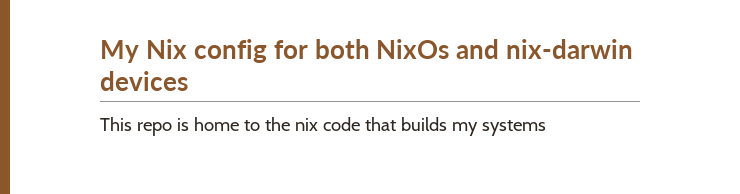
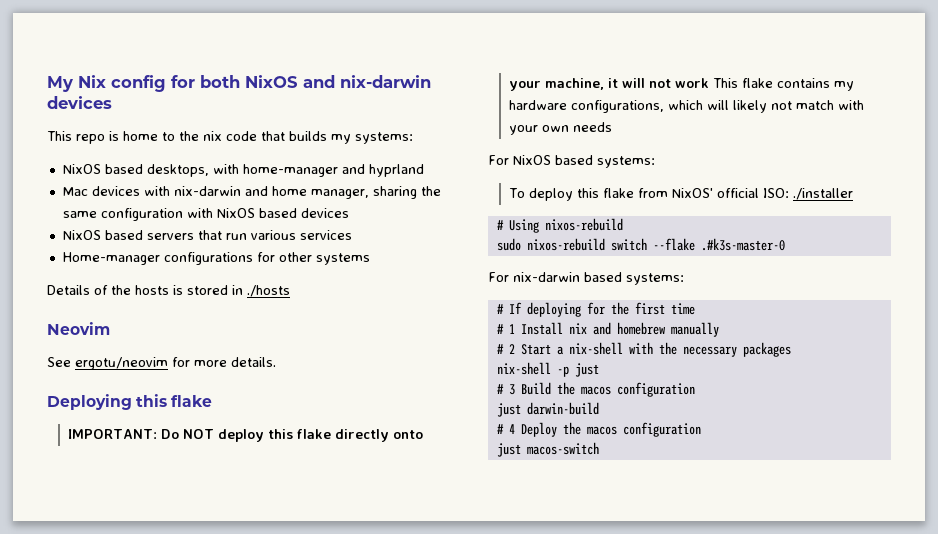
- My Nix config for both NixOs and nix-darwin devices
+ My Nix config for both NixOS and nix-darwin devices
- This repo is home to the nix code that builds my systems
+ This repo is home to the nix code that builds my systems:
+ NixOS based desktops, with home-manager and hyprland
+ Mac devices with nix-darwin and home manager, sharing the same configuration with NixOS based devices
+ NixOS based servers that run various services
+ Home-manager configurations for other systems
+ Details of the hosts is stored in ./hosts
+ Neovim
+ See ergotu/neovim for more details.
+ Deploying this flake
+ IMPORTANT: Do NOT deploy this flake directly onto your machine, it will not work This flake contains my hardware configurations, which will likely not match with your own needs
+ For NixOS based systems:
+ To deploy this flake from NixOS' official ISO: ./installer
+ # Using nixos-rebuild
+ sudo nixos-rebuild switch --flake .#k3s-master-0
+ For nix-darwin based systems:
+ # If deploying for the first time
+ # 1 Install nix and homebrew manually
+ # 2 Start a nix-shell with the necessary packages
+ nix-shell -p just
+ # 3 Build the macos configuration
+ just darwin-build
+ # 4 Deploy the macos configuration
+ just macos-switch

